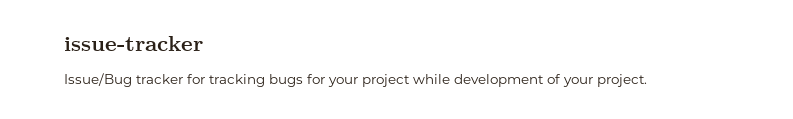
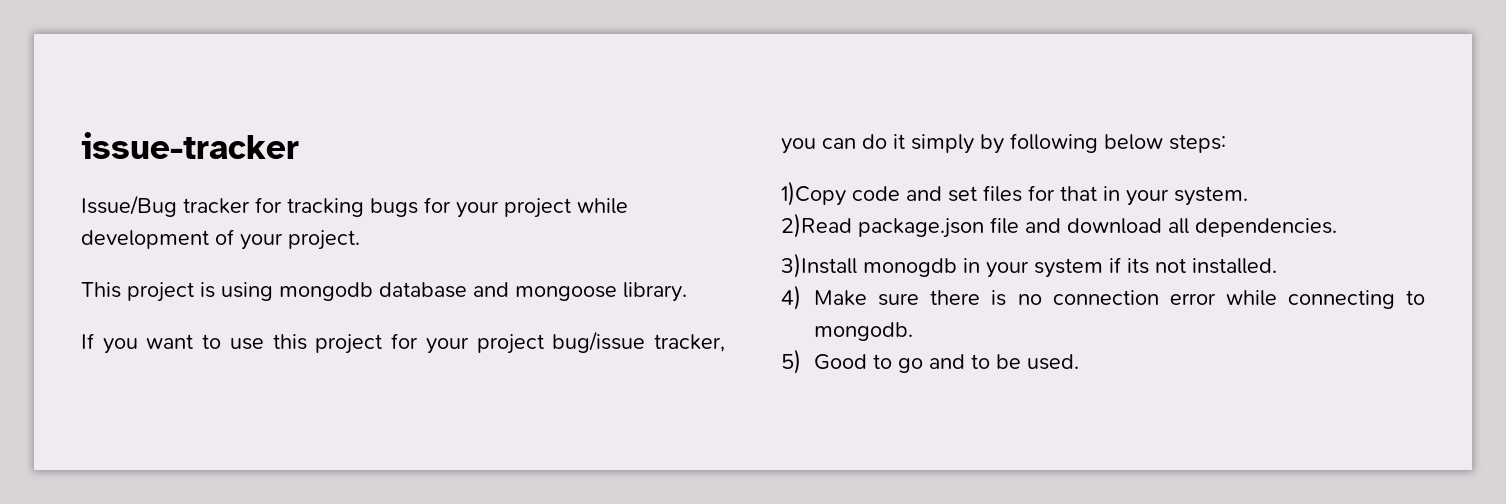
+ This project is using mongodb database and mongoose library.
+ If you want to use this project for your project bug/issue tracker, you can do it simply by following below steps:
+ 1)Copy code and set files for that in your system.
+ 2)Read package.json file and download all dependencies.
+ 3)Install monogdb in your system if its not installed.
+ 4) Make sure there is no connection error while connecting to mongodb.
+ 5) Good to go and to be used.

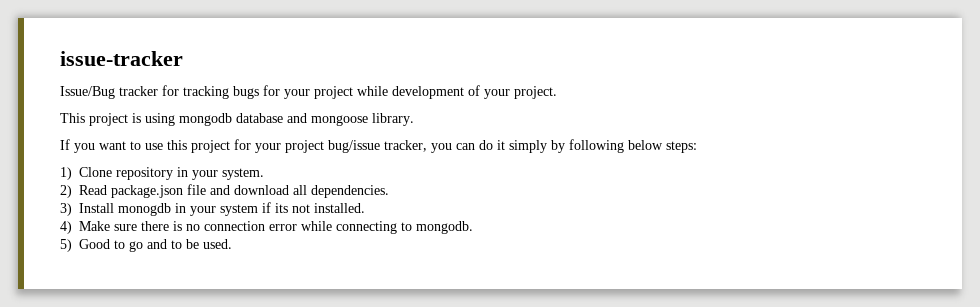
- 1)Copy code and set files for that in your system.
+ 1) Clone repository in your system.
- 2)Read package.json file and download all dependencies.
+ 2) Read package.json file and download all dependencies.
- 3)Install monogdb in your system if its not installed.
+ 3) Install monogdb in your system if its not installed.

